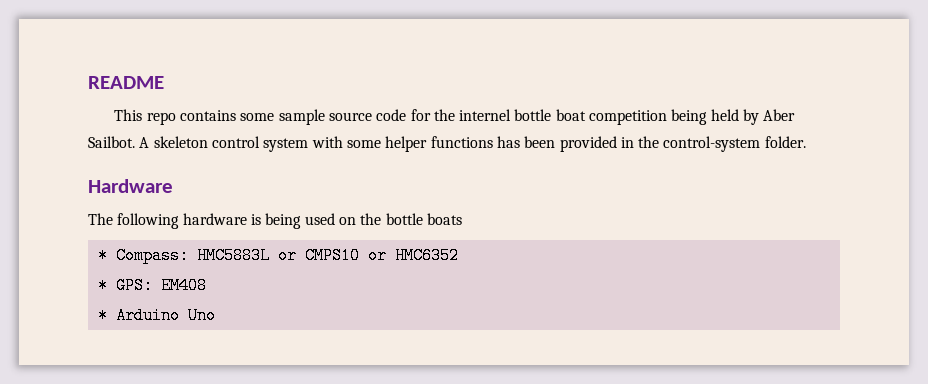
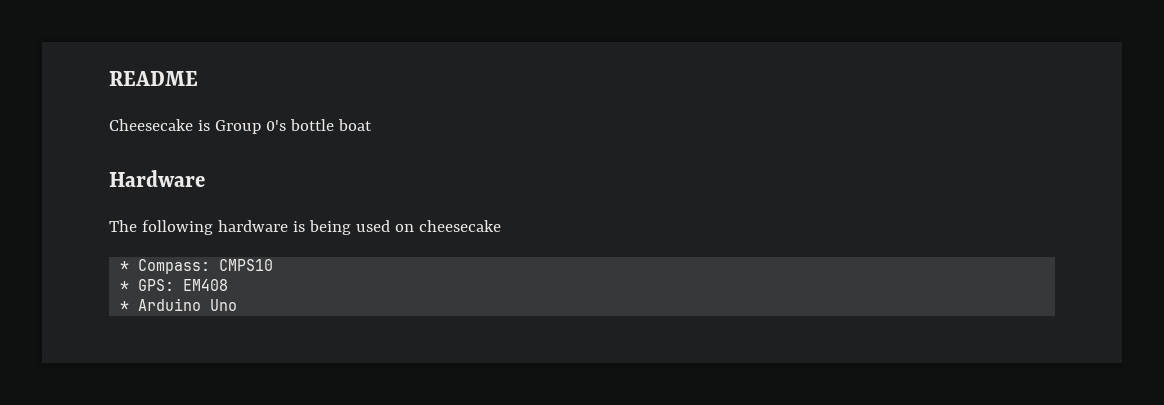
- This repo contains some sample source code for the internel bottle boat competition being held by Aber Sailbot. A skeleton control system with some helper functions has been provided in the control-system folder.
+ Cheesecake is Group 0's bottle boat
- The following hardware is being used on the bottle boats
+ The following hardware is being used on cheesecake
- * Compass: HMC5883L or CMPS10 or HMC6352
+ * Compass: CMPS10

